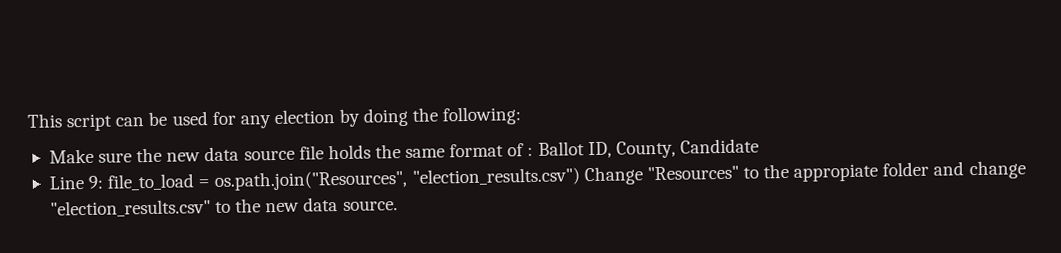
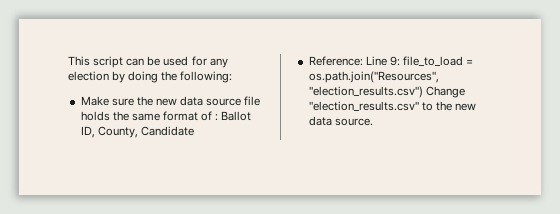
- Line 9: file_to_load = os.path.join("Resources", "election_results.csv") Change "Resources" to the appropiate folder and change "election_results.csv" to the new data source.
+ Reference: Line 9: file_to_load = os.path.join("Resources", "election_results.csv") Change "election_results.csv" to the new data source.

